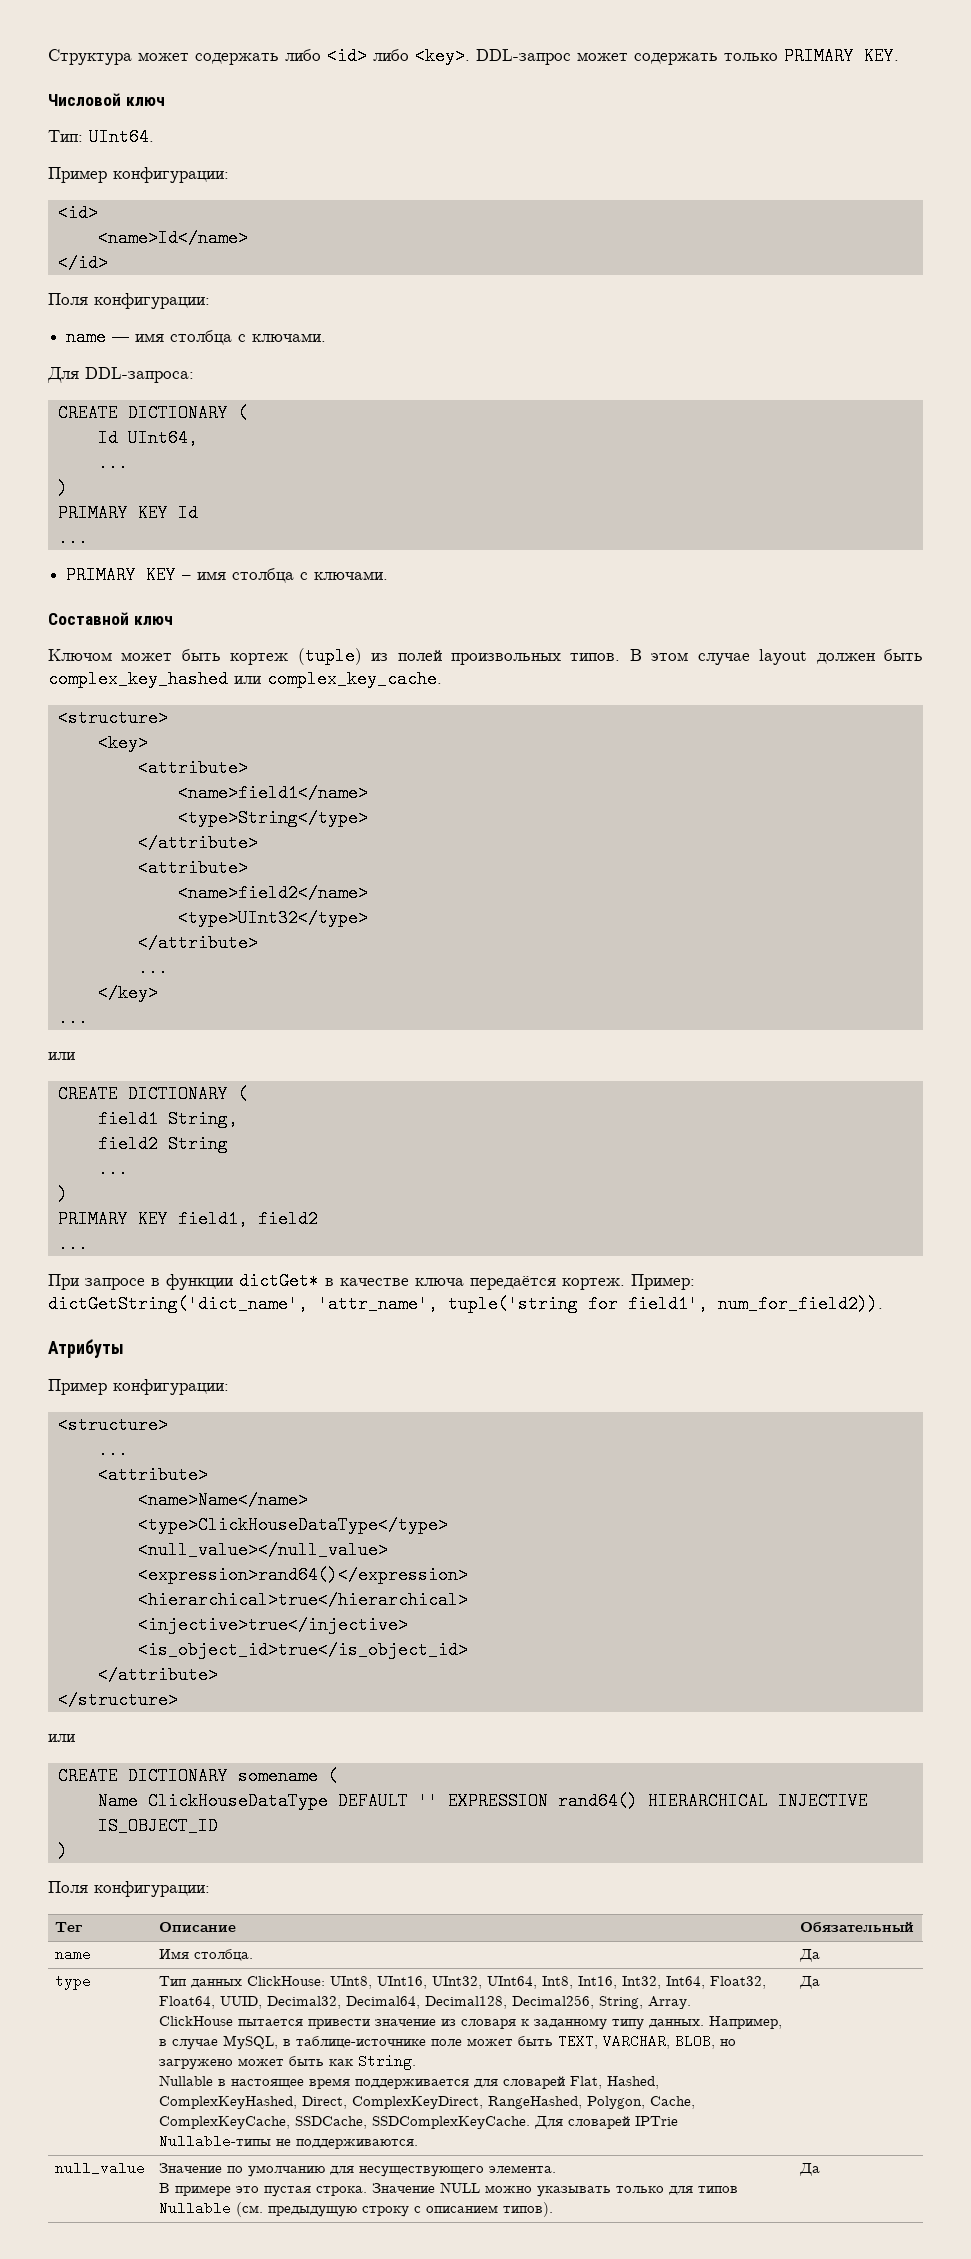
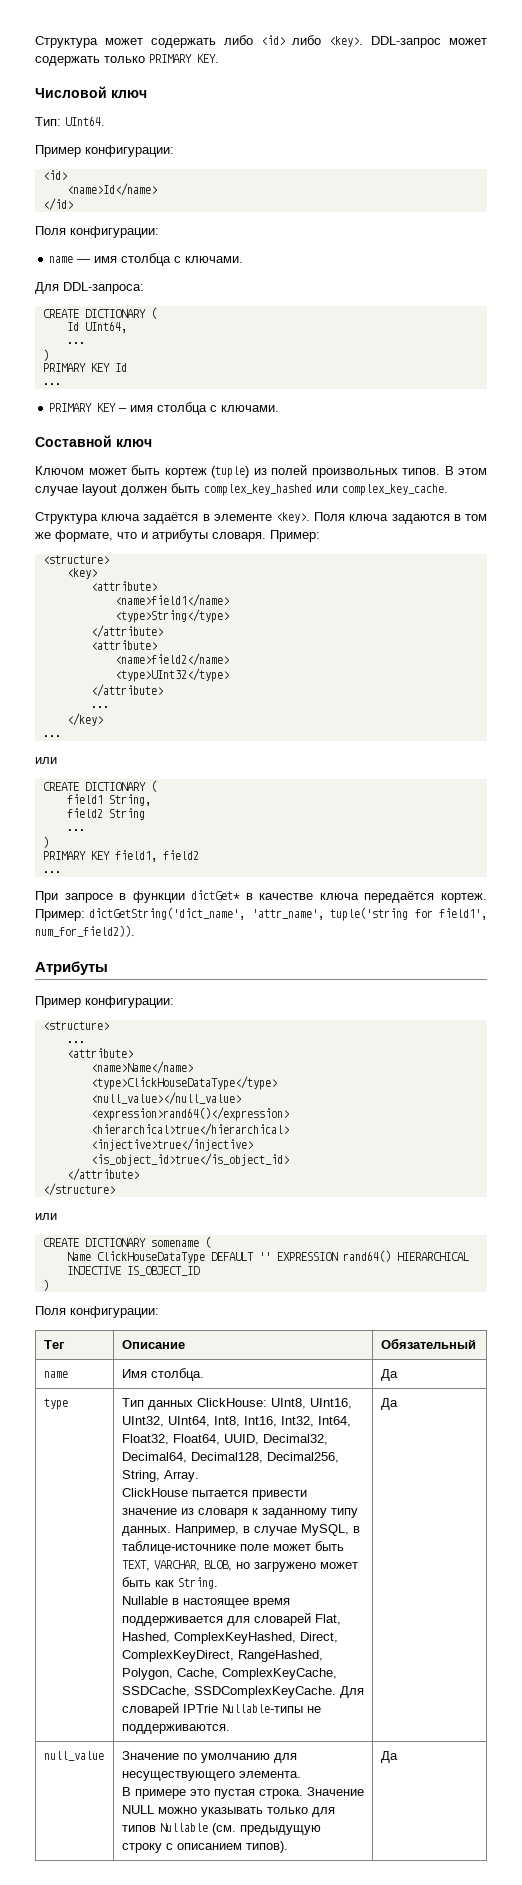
+ Структура ключа задаётся в элементе <key>. Поля ключа задаются в том же формате, что и атрибуты словаря. Пример:

